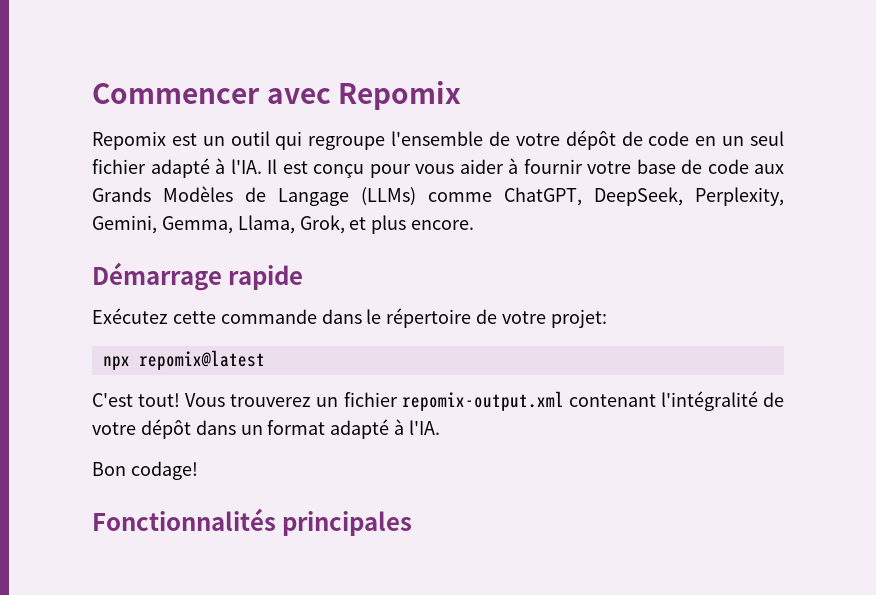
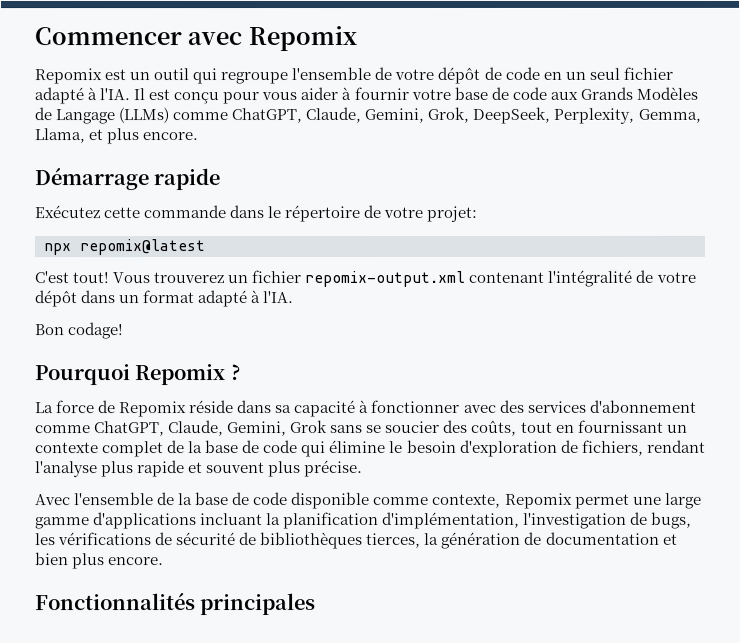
- Il est conçu pour vous aider à fournir votre base de code aux Grands Modèles de Langage (LLMs) comme ChatGPT, DeepSeek, Perplexity, Gemini, Gemma, Llama, Grok, et plus encore.
+ Il est conçu pour vous aider à fournir votre base de code aux Grands Modèles de Langage (LLMs) comme ChatGPT, Claude, Gemini, Grok, DeepSeek, Perplexity, Gemma, Llama, et plus encore.
+ Pourquoi Repomix ?
+ La force de Repomix réside dans sa capacité à fonctionner avec des services d'abonnement comme ChatGPT, Claude, Gemini, Grok sans se soucier des coûts, tout en fournissant un contexte complet de la base de code qui élimine le besoin d'exploration de fichiers, rendant l'analyse plus rapide et souvent plus précise.
+ Avec l'ensemble de la base de code disponible comme contexte, Repomix permet une large gamme d'applications incluant la planification d'implémentation, l'investigation de bugs, les vérifications de sécurité de bibliothèques tierces, la génération de documentation et bien plus encore.

